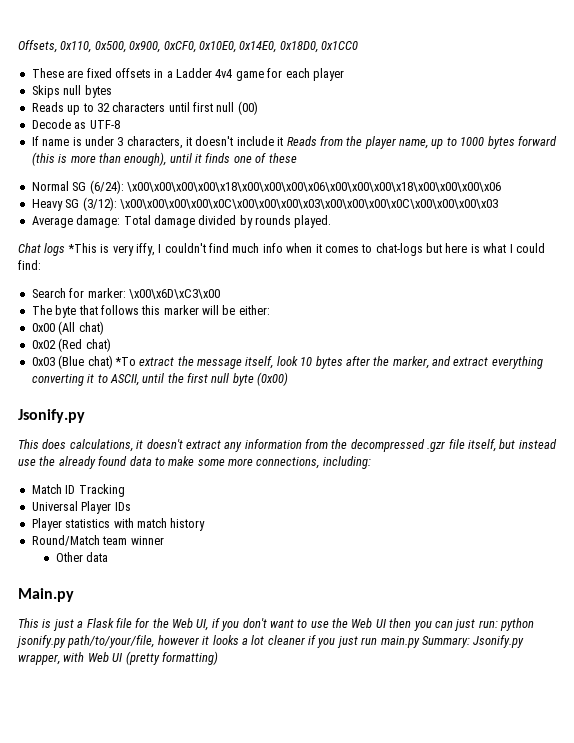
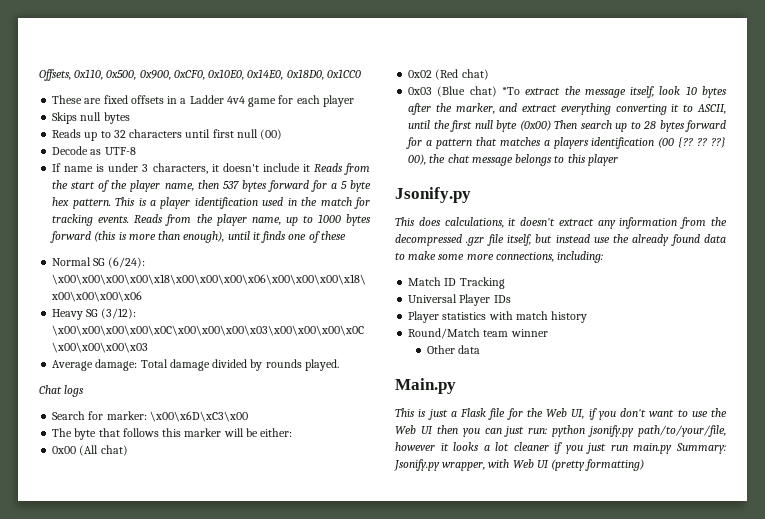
- If name is under 3 characters, it doesn't include it Reads from the player name, up to 1000 bytes forward (this is more than enough), until it finds one of these
+ If name is under 3 characters, it doesn't include it Reads from the start of the player name, then 537 bytes forward for a 5 byte hex pattern. This is a player identification used in the match for tracking events. Reads from the player name, up to 1000 bytes forward (this is more than enough), until it finds one of these
- Chat logs *This is very iffy, I couldn't find much info when it comes to chat-logs but here is what I could find:
+ Chat logs
- 0x03 (Blue chat) *To extract the message itself, look 10 bytes after the marker, and extract everything converting it to ASCII, until the first null byte (0x00)
+ 0x03 (Blue chat) *To extract the message itself, look 10 bytes after the marker, and extract everything converting it to ASCII, until the first null byte (0x00) Then search up to 28 bytes forward for a pattern that matches a players identification (00 {?? ?? ??} 00), the chat message belongs to this player

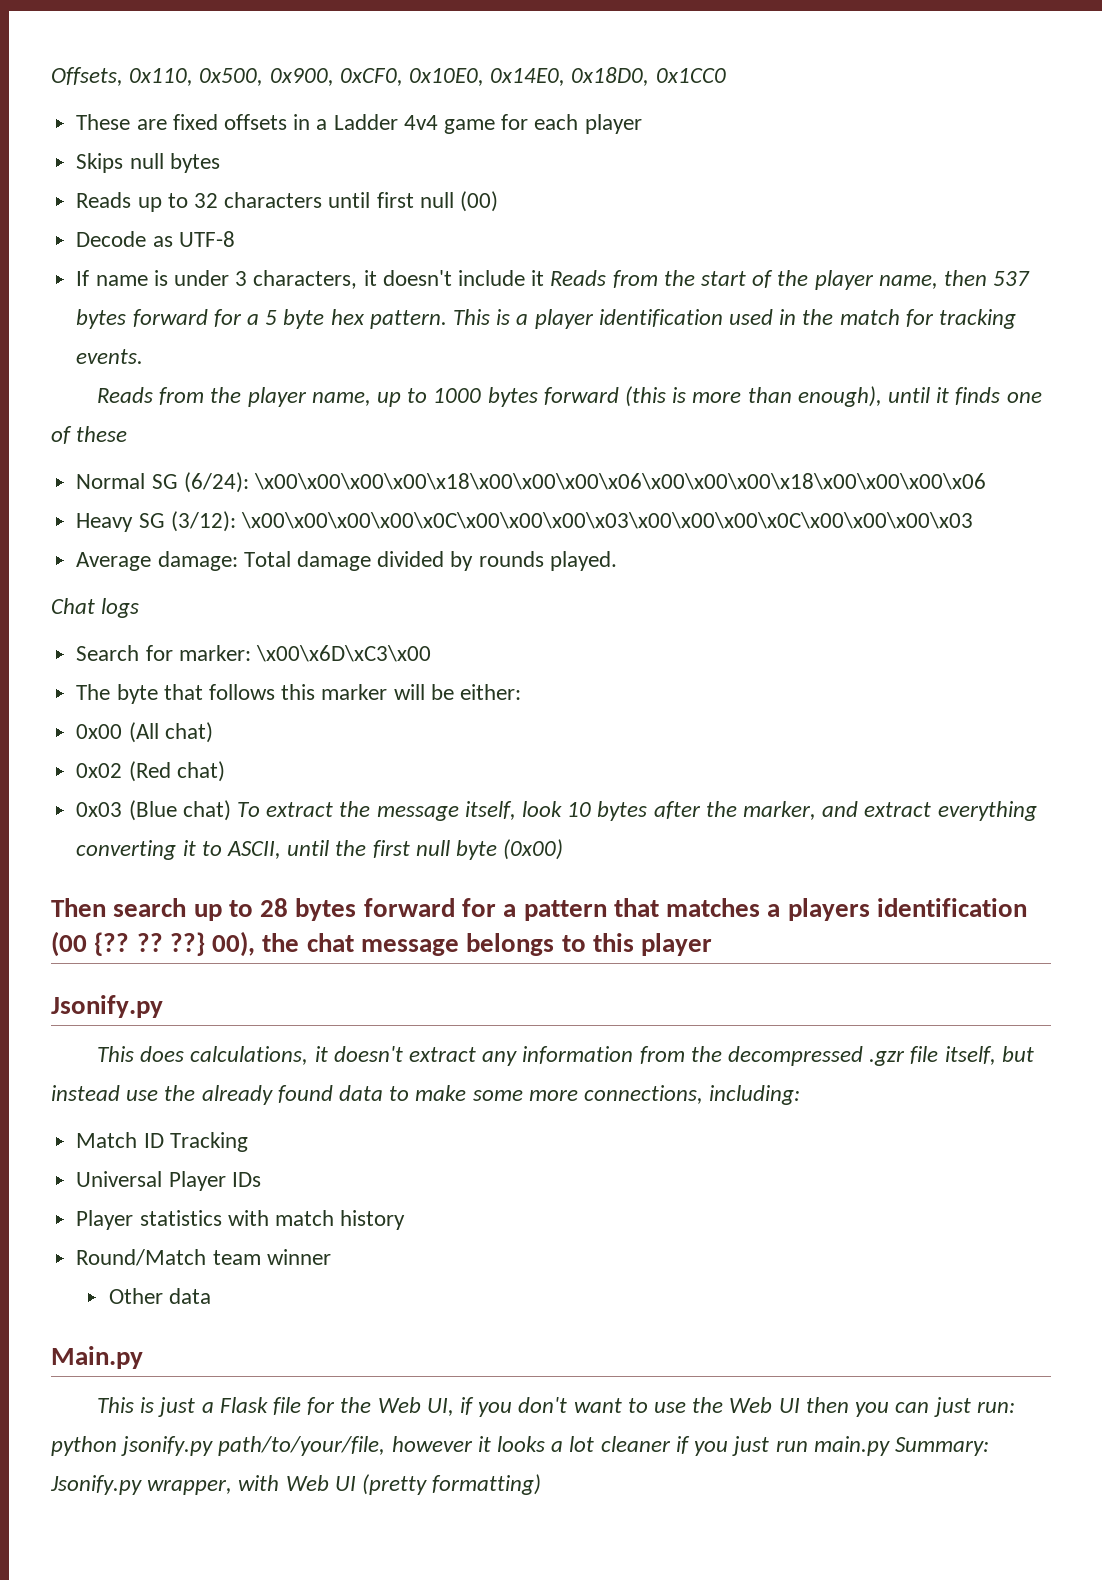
- This is a player identification used in the match for tracking events. Reads from the player name, up to 1000 bytes forward (this is more than enough), until it finds one of these
+ This is a player identification used in the match for tracking events.
+ Reads from the player name, up to 1000 bytes forward (this is more than enough), until it finds one of these
- 0x03 (Blue chat) *To extract the message itself, look 10 bytes after the marker, and extract everything converting it to ASCII, until the first null byte (0x00) Then search up to 28 bytes forward for a pattern that matches a players identification (00 {??
+ 0x03 (Blue chat) To extract the message itself, look 10 bytes after the marker, and extract everything converting it to ASCII, until the first null byte (0x00)
+ Then search up to 28 bytes forward for a pattern that matches a players identification (00 {??

